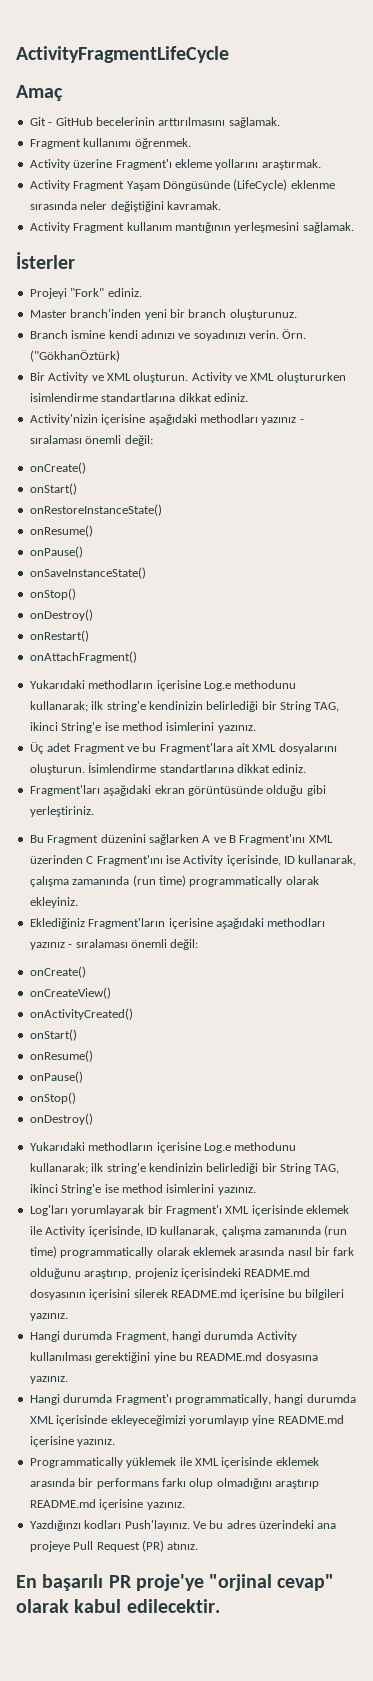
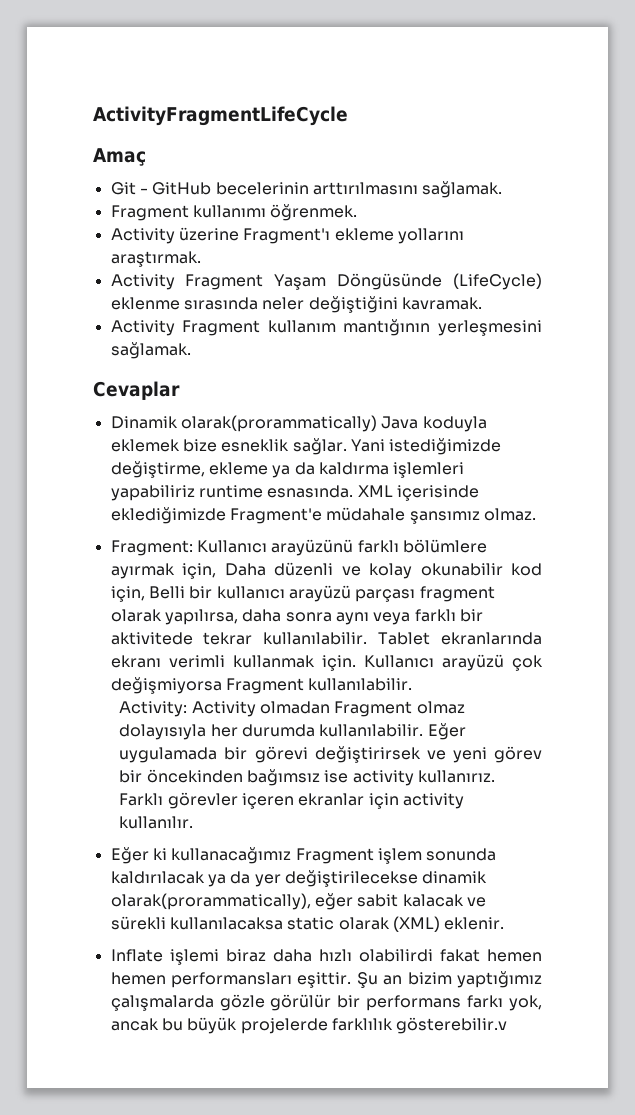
- İsterler
- Projeyi "Fork" ediniz.
- Master branch'inden yeni bir branch oluşturunuz.
- Branch ismine kendi adınızı ve soyadınızı verin. Örn. ("GökhanÖztürk)
- Bir Activity ve XML oluşturun. Activity ve XML oluştururken isimlendirme standartlarına dikkat ediniz.
- Activity'nizin içerisine aşağıdaki methodları yazınız - sıralaması önemli değil:
- onCreate()
- onStart()
- onRestoreInstanceState()
- onResume()
- onPause()
- onSaveInstanceState()
- onStop()
- onDestroy()
- onRestart()
- onAttachFragment()
- Yukarıdaki methodların içerisine Log.e methodunu kullanarak; ilk string'e kendinizin belirlediği bir String TAG, ikinci String'e ise method isimlerini yazınız.
- Üç adet Fragment ve bu Fragment'lara ait XML dosyalarını oluşturun. İsimlendirme standartlarına dikkat ediniz.
- Fragment'ları aşağıdaki ekran görüntüsünde olduğu gibi yerleştiriniz.
- Bu Fragment düzenini sağlarken A ve B Fragment'ını XML üzerinden C Fragment'ını ise Activity içerisinde, ID kullanarak, çalışma zamanında (run time) programmatically olarak ekleyiniz.
- Eklediğiniz Fragment'ların içerisine aşağıdaki methodları yazınız - sıralaması önemli değil:
- onCreate()
- onCreateView()
- onActivityCreated()
- onStart()
- onResume()
- onPause()
- onStop()
- onDestroy()
- Yukarıdaki methodların içerisine Log.e methodunu kullanarak; ilk string'e kendinizin belirlediği bir String TAG, ikinci String'e ise method isimlerini yazınız.
- Log'ları yorumlayarak bir Fragment'ı XML içerisinde eklemek ile Activity içerisinde, ID kullanarak, çalışma zamanında (run time) programmatically olarak eklemek arasında nasıl bir fark olduğunu araştırıp, projeniz içerisindeki README.md dosyasının içerisini silerek README.md içerisine bu bilgileri yazınız.
- Hangi durumda Fragment, hangi durumda Activity kullanılması gerektiğini yine bu README.md dosyasına yazınız.
- Hangi durumda Fragment'ı programmatically, hangi durumda XML içerisinde ekleyeceğimizi yorumlayıp yine README.md içerisine yazınız.
- Programmatically yüklemek ile XML içerisinde eklemek arasında bir performans farkı olup olmadığını araştırıp README.md içerisine yazınız.
- Yazdığınzı kodları Push'layınız. Ve bu adres üzerindeki ana projeye Pull Request (PR) atınız.
- En başarılı PR proje'ye "orjinal cevap" olarak kabul edilecektir.
+ Cevaplar
+ Dinamik olarak(prorammatically) Java koduyla eklemek bize esneklik sağlar. Yani istediğimizde değiştirme, ekleme ya da kaldırma işlemleri yapabiliriz runtime esnasında. XML içerisinde eklediğimizde Fragment'e müdahale şansımız olmaz.
+ Fragment: Kullanıcı arayüzünü farklı bölümlere ayırmak için, Daha düzenli ve kolay okunabilir kod için, Belli bir kullanıcı arayüzü parçası fragment olarak yapılırsa, daha sonra aynı veya farklı bir aktivitede tekrar kullanılabilir. Tablet ekranlarında ekranı verimli kullanmak için. Kullanıcı arayüzü çok değişmiyorsa Fragment kullanılabilir.
+ Activity: Activity olmadan Fragment olmaz dolayısıyla her durumda kullanılabilir. Eğer uygulamada bir görevi değiştirirsek ve yeni görev bir öncekinden bağımsız ise activity kullanırız. Farklı görevler içeren ekranlar için activity kullanılır.
+ Eğer ki kullanacağımız Fragment işlem sonunda kaldırılacak ya da yer değiştirilecekse dinamik olarak(prorammatically), eğer sabit kalacak ve sürekli kullanılacaksa static olarak (XML) eklenir.
+ Inflate işlemi biraz daha hızlı olabilirdi fakat hemen hemen performansları eşittir. Şu an bizim yaptığımız çalışmalarda gözle görülür bir performans farkı yok, ancak bu büyük projelerde farklılık gösterebilir.v

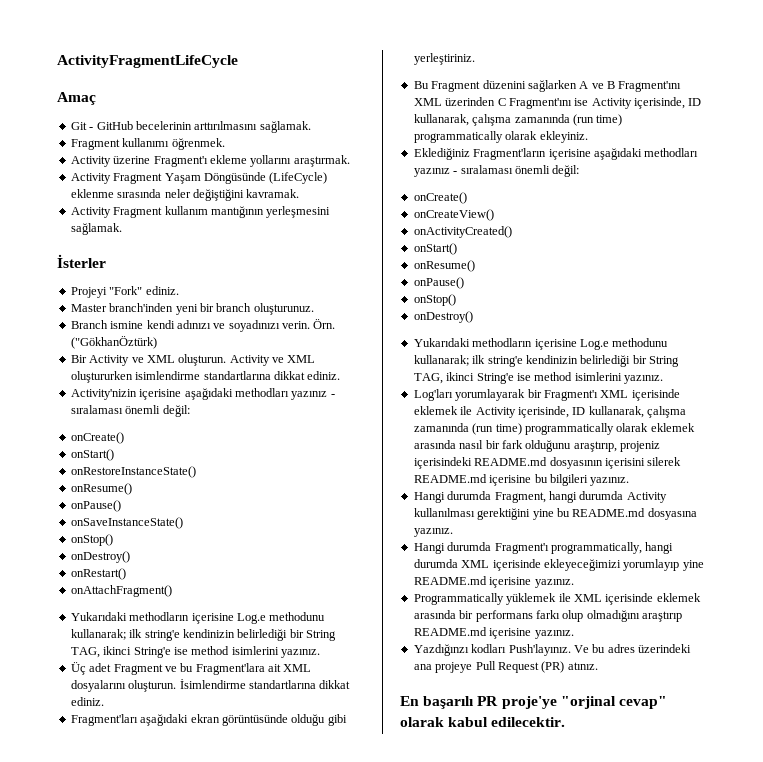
- Cevaplar
- Dinamik olarak(prorammatically) Java koduyla eklemek bize esneklik sağlar. Yani istediğimizde değiştirme, ekleme ya da kaldırma işlemleri yapabiliriz runtime esnasında. XML içerisinde eklediğimizde Fragment'e müdahale şansımız olmaz.
- Fragment: Kullanıcı arayüzünü farklı bölümlere ayırmak için, Daha düzenli ve kolay okunabilir kod için, Belli bir kullanıcı arayüzü parçası fragment olarak yapılırsa, daha sonra aynı veya farklı bir aktivitede tekrar kullanılabilir. Tablet ekranlarında ekranı verimli kullanmak için. Kullanıcı arayüzü çok değişmiyorsa Fragment kullanılabilir.
- Activity: Activity olmadan Fragment olmaz dolayısıyla her durumda kullanılabilir. Eğer uygulamada bir görevi değiştirirsek ve yeni görev bir öncekinden bağımsız ise activity kullanırız. Farklı görevler içeren ekranlar için activity kullanılır.
- Eğer ki kullanacağımız Fragment işlem sonunda kaldırılacak ya da yer değiştirilecekse dinamik olarak(prorammatically), eğer sabit kalacak ve sürekli kullanılacaksa static olarak (XML) eklenir.
- Inflate işlemi biraz daha hızlı olabilirdi fakat hemen hemen performansları eşittir. Şu an bizim yaptığımız çalışmalarda gözle görülür bir performans farkı yok, ancak bu büyük projelerde farklılık gösterebilir.v
+ İsterler
+ Projeyi "Fork" ediniz.
+ Master branch'inden yeni bir branch oluşturunuz.
+ Branch ismine kendi adınızı ve soyadınızı verin. Örn. ("GökhanÖztürk)
+ Bir Activity ve XML oluşturun. Activity ve XML oluştururken isimlendirme standartlarına dikkat ediniz.
+ Activity'nizin içerisine aşağıdaki methodları yazınız - sıralaması önemli değil:
+ onCreate()
+ onStart()
+ onRestoreInstanceState()
+ onResume()
+ onPause()
+ onSaveInstanceState()
+ onStop()
+ onDestroy()
+ onRestart()
+ onAttachFragment()
+ Yukarıdaki methodların içerisine Log.e methodunu kullanarak; ilk string'e kendinizin belirlediği bir String TAG, ikinci String'e ise method isimlerini yazınız.
+ Üç adet Fragment ve bu Fragment'lara ait XML dosyalarını oluşturun. İsimlendirme standartlarına dikkat ediniz.
+ Fragment'ları aşağıdaki ekran görüntüsünde olduğu gibi yerleştiriniz.
+ Bu Fragment düzenini sağlarken A ve B Fragment'ını XML üzerinden C Fragment'ını ise Activity içerisinde, ID kullanarak, çalışma zamanında (run time) programmatically olarak ekleyiniz.
+ Eklediğiniz Fragment'ların içerisine aşağıdaki methodları yazınız - sıralaması önemli değil:
+ onCreate()
+ onCreateView()
+ onActivityCreated()
+ onStart()
+ onResume()
+ onPause()
+ onStop()
+ onDestroy()
+ Yukarıdaki methodların içerisine Log.e methodunu kullanarak; ilk string'e kendinizin belirlediği bir String TAG, ikinci String'e ise method isimlerini yazınız.
+ Log'ları yorumlayarak bir Fragment'ı XML içerisinde eklemek ile Activity içerisinde, ID kullanarak, çalışma zamanında (run time) programmatically olarak eklemek arasında nasıl bir fark olduğunu araştırıp, projeniz içerisindeki README.md dosyasının içerisini silerek README.md içerisine bu bilgileri yazınız.
+ Hangi durumda Fragment, hangi durumda Activity kullanılması gerektiğini yine bu README.md dosyasına yazınız.
+ Hangi durumda Fragment'ı programmatically, hangi durumda XML içerisinde ekleyeceğimizi yorumlayıp yine README.md içerisine yazınız.
+ Programmatically yüklemek ile XML içerisinde eklemek arasında bir performans farkı olup olmadığını araştırıp README.md içerisine yazınız.
+ Yazdığınzı kodları Push'layınız. Ve bu adres üzerindeki ana projeye Pull Request (PR) atınız.
+ En başarılı PR proje'ye "orjinal cevap" olarak kabul edilecektir.

